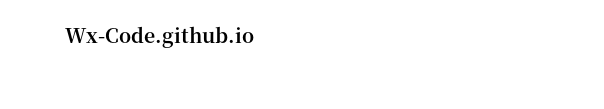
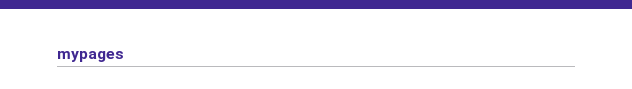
- Wx-Code.github.io
+ mypages

